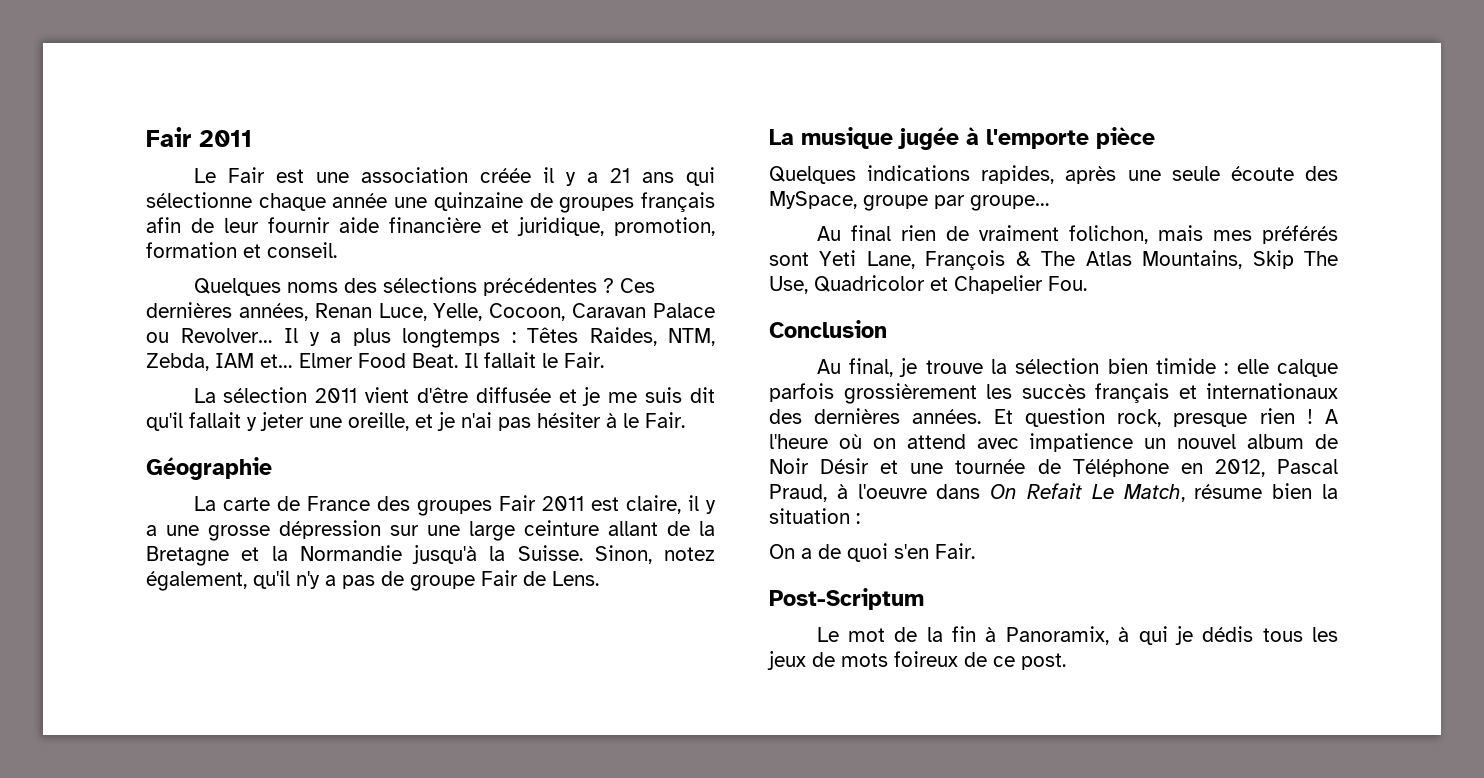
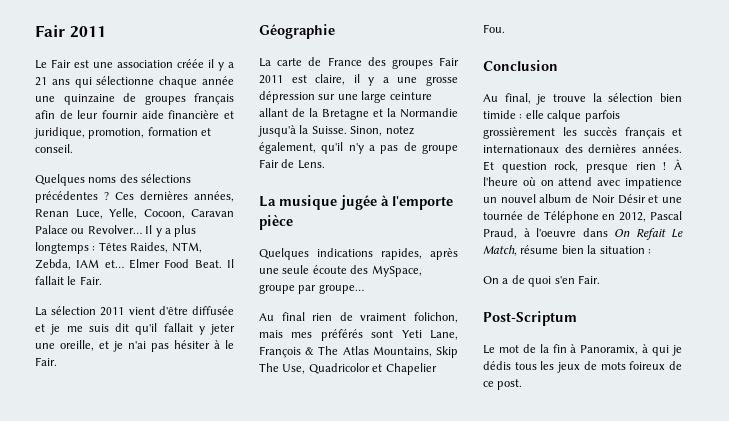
- A l'heure où on attend avec impatience un nouvel album de Noir Désir et une tournée de Téléphone en 2012, Pascal Praud, à l'oeuvre dans On Refait Le Match, résume bien la situation :
+ À l'heure où on attend avec impatience un nouvel album de Noir Désir et une tournée de Téléphone en 2012, Pascal Praud, à l'oeuvre dans On Refait Le Match, résume bien la situation :

